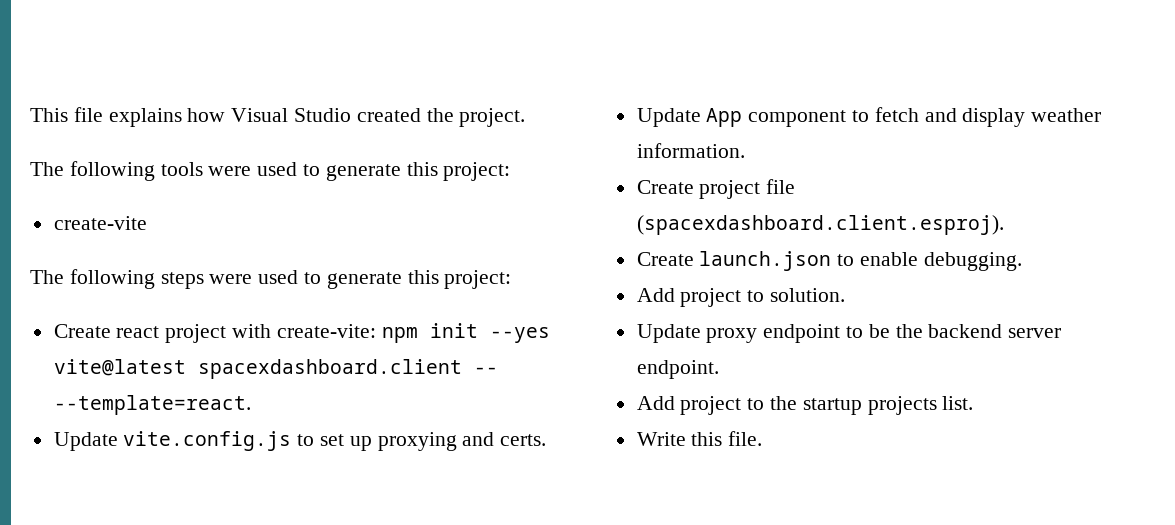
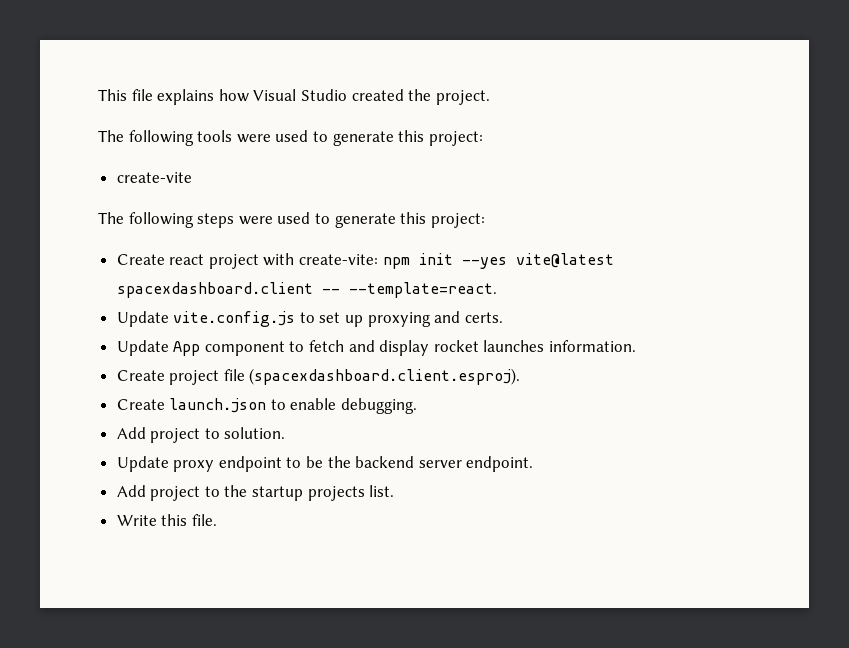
- Update App component to fetch and display weather information.
+ Update App component to fetch and display rocket launches information.

